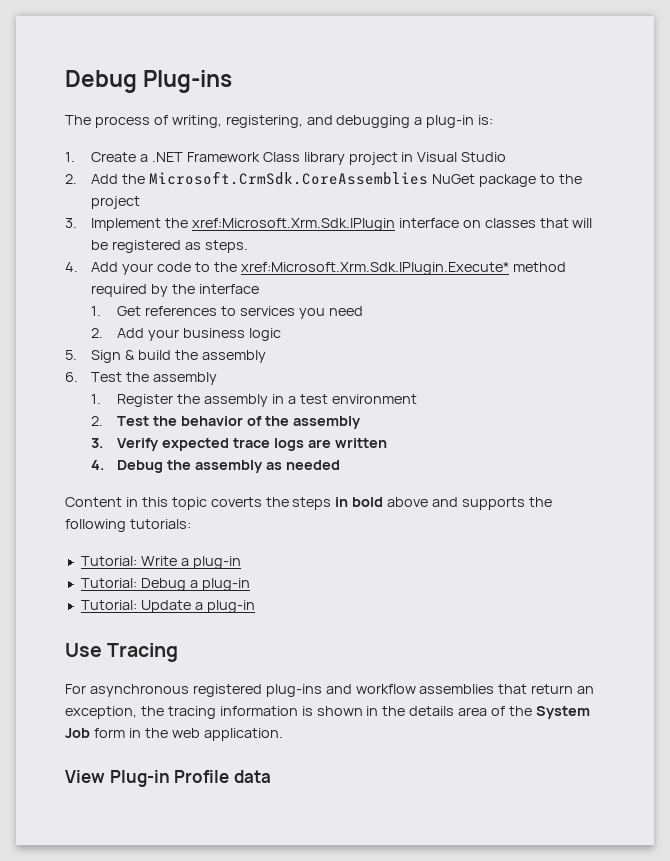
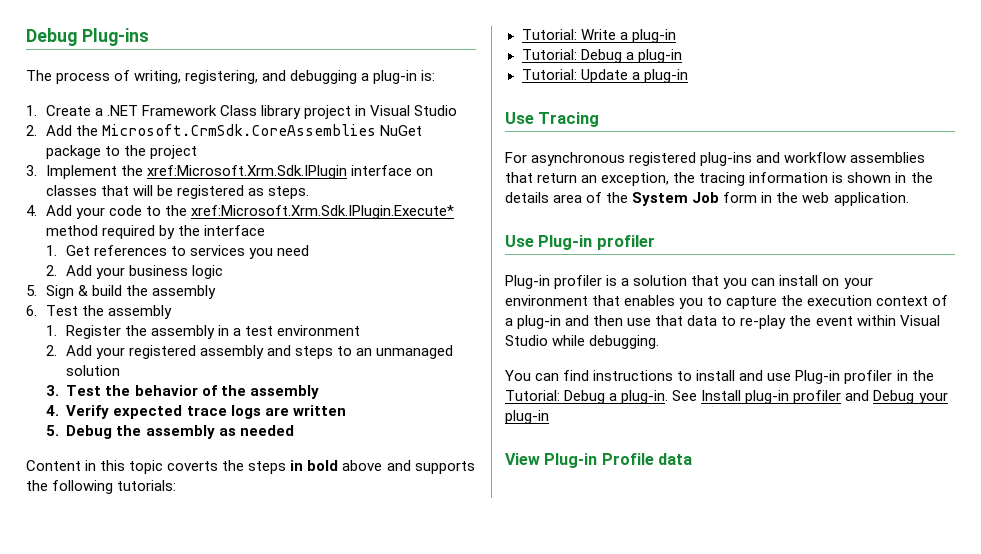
- 2. Test the behavior of the assembly
+ 2. Add your registered assembly and steps to an unmanaged solution
+ 3. Test the behavior of the assembly
- 3. Verify expected trace logs are written
+ 4. Verify expected trace logs are written
- 4. Debug the assembly as needed
+ 5. Debug the assembly as needed
+ Use Plug-in profiler
+ Plug-in profiler is a solution that you can install on your environment that enables you to capture the execution context of a plug-in and then use that data to re-play the event within Visual Studio while debugging.
+ You can find instructions to install and use Plug-in profiler in the Tutorial: Debug a plug-in. See Install plug-in profiler and Debug your plug-in

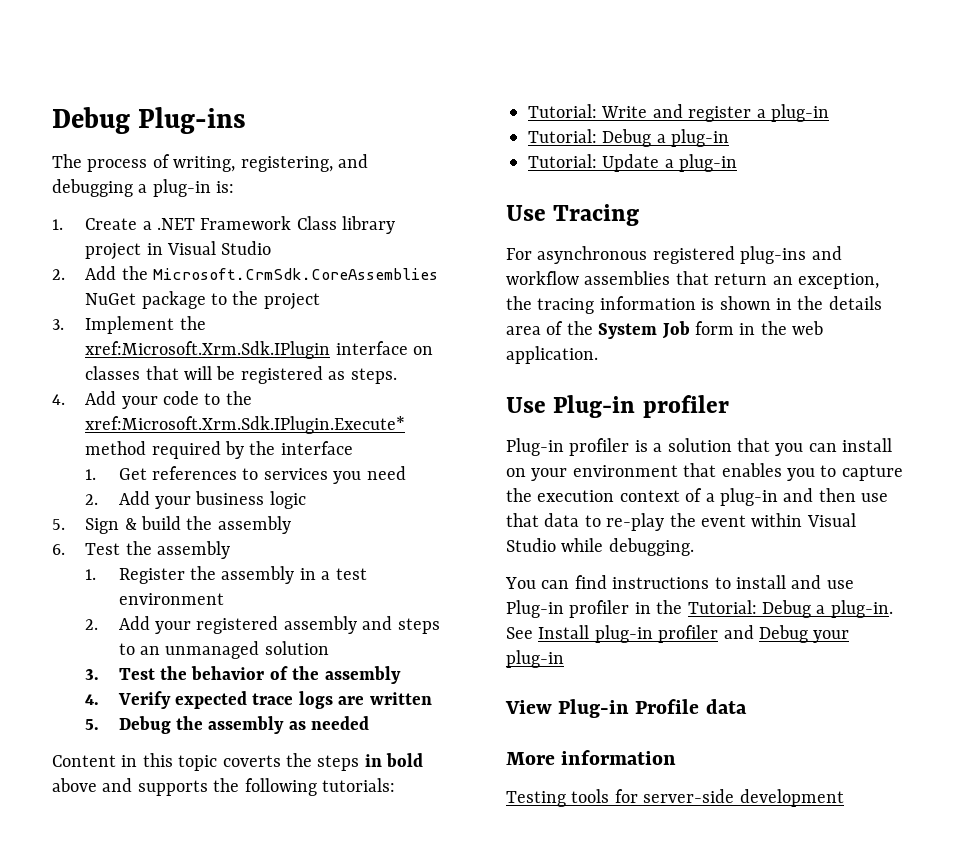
- Tutorial: Write a plug-in
+ Tutorial: Write and register a plug-in
+ More information
+ Testing tools for server-side development

